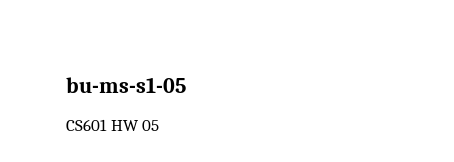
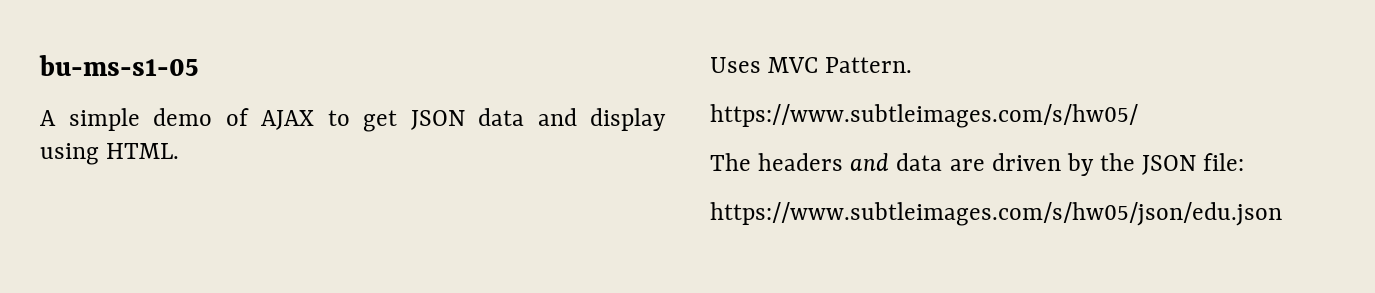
- CS601 HW 05
+ A simple demo of AJAX to get JSON data and display using HTML.
+ Uses MVC Pattern.
+ https://www.subtleimages.com/s/hw05/
+ The headers and data are driven by the JSON file:
+ https://www.subtleimages.com/s/hw05/json/edu.json

